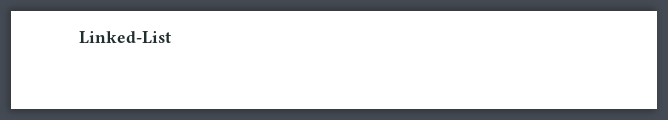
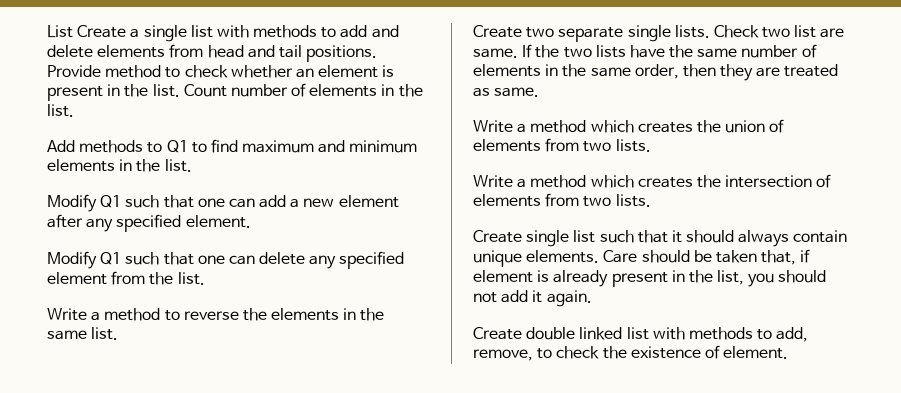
- Linked-List
+ List Create a single list with methods to add and delete elements from head and tail positions. Provide method to check whether an element is present in the list. Count number of elements in the list.
+ Add methods to Q1 to find maximum and minimum elements in the list.
+ Modify Q1 such that one can add a new element after any specified element.
+ Modify Q1 such that one can delete any specified element from the list.
+ Write a method to reverse the elements in the same list.
+ Create two separate single lists. Check two list are same. If the two lists have the same number of elements in the same order, then they are treated as same.
+ Write a method which creates the union of elements from two lists.
+ Write a method which creates the intersection of elements from two lists.
+ Create single list such that it should always contain unique elements. Care should be taken that, if element is already present in the list, you should not add it again.
+ Create double linked list with methods to add, remove, to check the existence of element.

